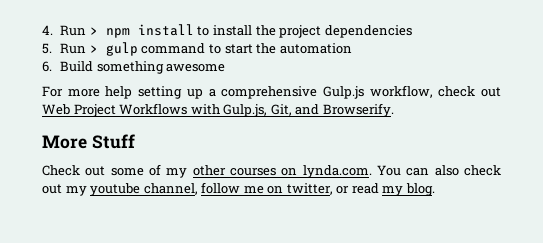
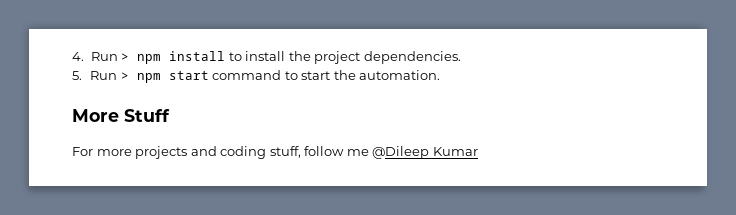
- 4. Run > npm install to install the project dependencies
+ 4. Run > npm install to install the project dependencies.
- 5. Run > gulp command to start the automation
- 6. Build something awesome
- For more help setting up a comprehensive Gulp.js workflow, check out Web Project Workflows with Gulp.js, Git, and Browserify.
+ 5. Run > npm start command to start the automation.
  More Stuff
- Check out some of my other courses on lynda.com. You can also check out my youtube channel, follow me on twitter, or read my blog.
+ For more projects and coding stuff, follow me @Dileep Kumar

